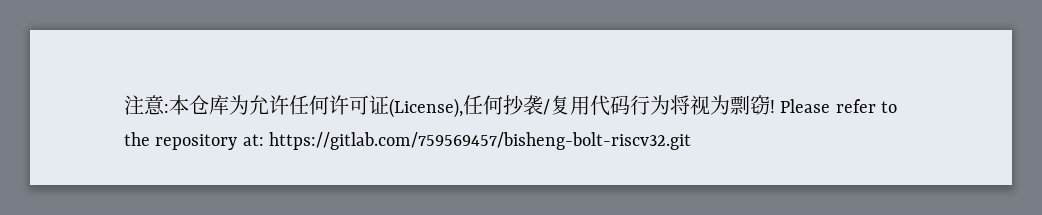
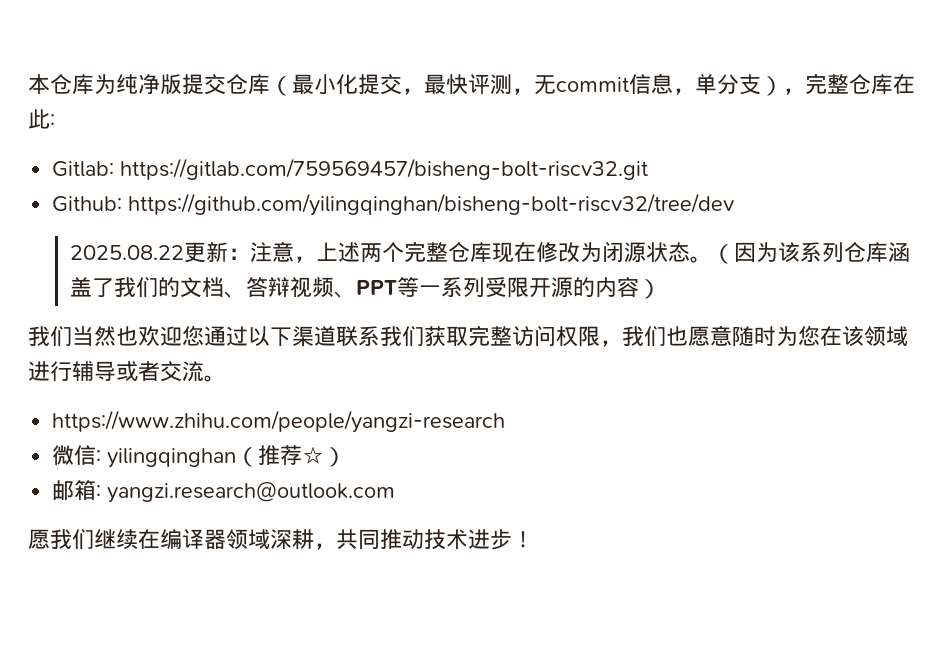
- 注意:本仓库为允许任何许可证(License),任何抄袭/复用代码行为将视为剽窃! Please refer to the repository at: https://gitlab.com/759569457/bisheng-bolt-riscv32.git
+ 本仓库为纯净版提交仓库（最小化提交，最快评测，无commit信息，单分支），完整仓库在此:
+ Gitlab: https://gitlab.com/759569457/bisheng-bolt-riscv32.git
+ Github: https://github.com/yilingqinghan/bisheng-bolt-riscv32/tree/dev
+ 2025.08.22更新：注意，上述两个完整仓库现在修改为闭源状态。（因为该系列仓库涵盖了我们的文档、答辩视频、PPT等一系列受限开源的内容）
+ 我们当然也欢迎您通过以下渠道联系我们获取完整访问权限，我们也愿意随时为您在该领域进行辅导或者交流。
+ https://www.zhihu.com/people/yangzi-research
+ 微信: yilingqinghan（推荐☆）
+ 邮箱: yangzi.research@outlook.com
+ 愿我们继续在编译器领域深耕，共同推动技术进步！

